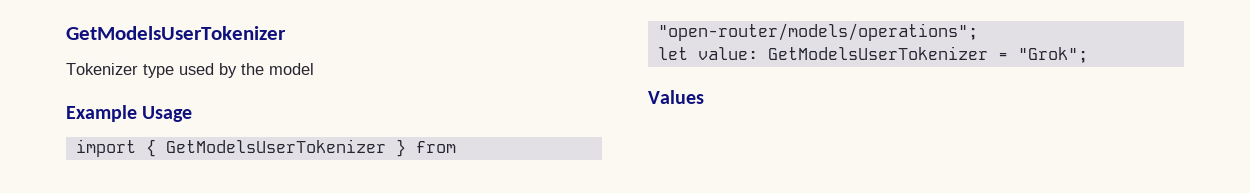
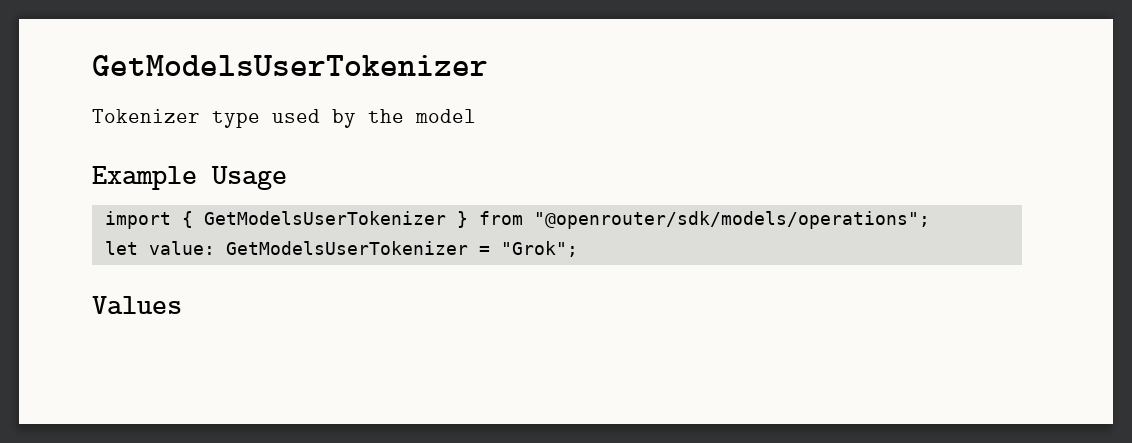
- import { GetModelsUserTokenizer } from "open-router/models/operations";
+ import { GetModelsUserTokenizer } from "@openrouter/sdk/models/operations";

